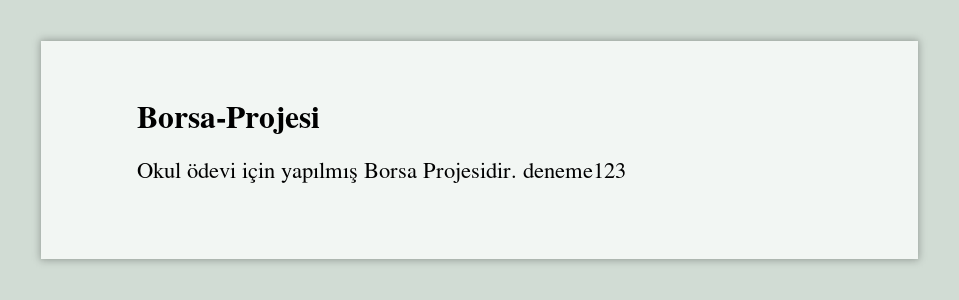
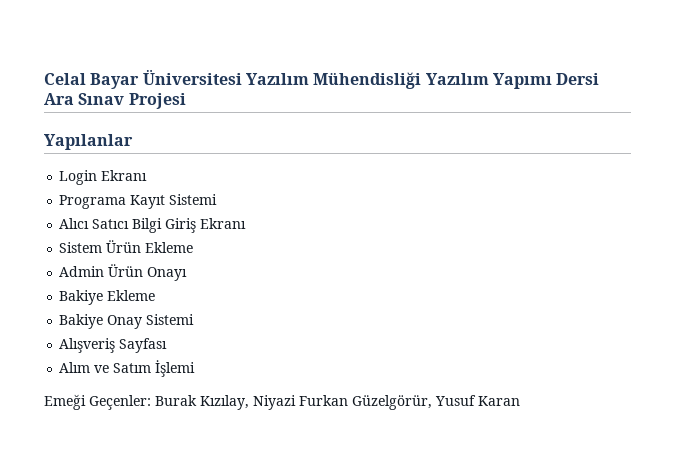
- Borsa-Projesi
- Okul ödevi için yapılmış Borsa Projesidir. deneme123
+ Celal Bayar Üniversitesi Yazılım Mühendisliği Yazılım Yapımı Dersi Ara Sınav Projesi
+ Yapılanlar
+ Login Ekranı
+ Programa Kayıt Sistemi
+ Alıcı Satıcı Bilgi Giriş Ekranı
+ Sistem Ürün Ekleme
+ Admin Ürün Onayı
+ Bakiye Ekleme
+ Bakiye Onay Sistemi
+ Alışveriş Sayfası
+ Alım ve Satım İşlemi
+ Emeği Geçenler: Burak Kızılay, Niyazi Furkan Güzelgörür, Yusuf Karan

